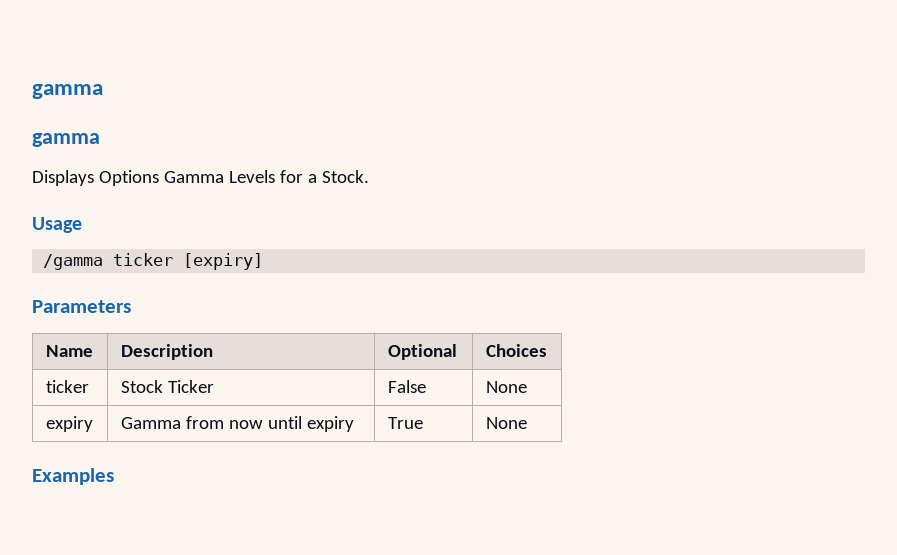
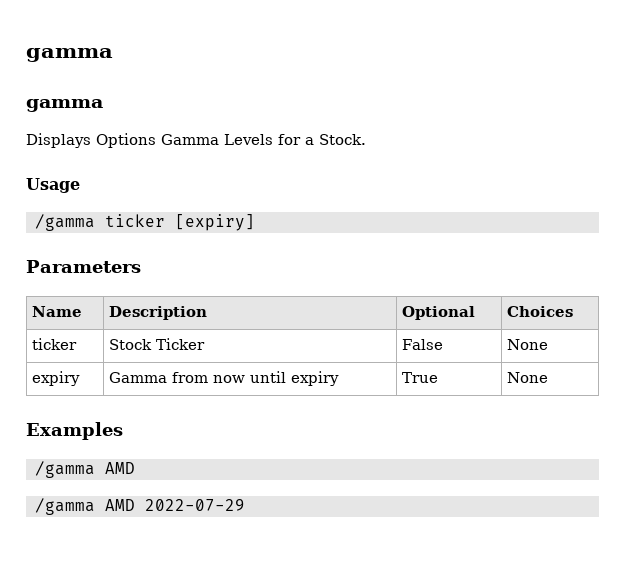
  Examples
+ /gamma AMD
+ /gamma AMD 2022-07-29

